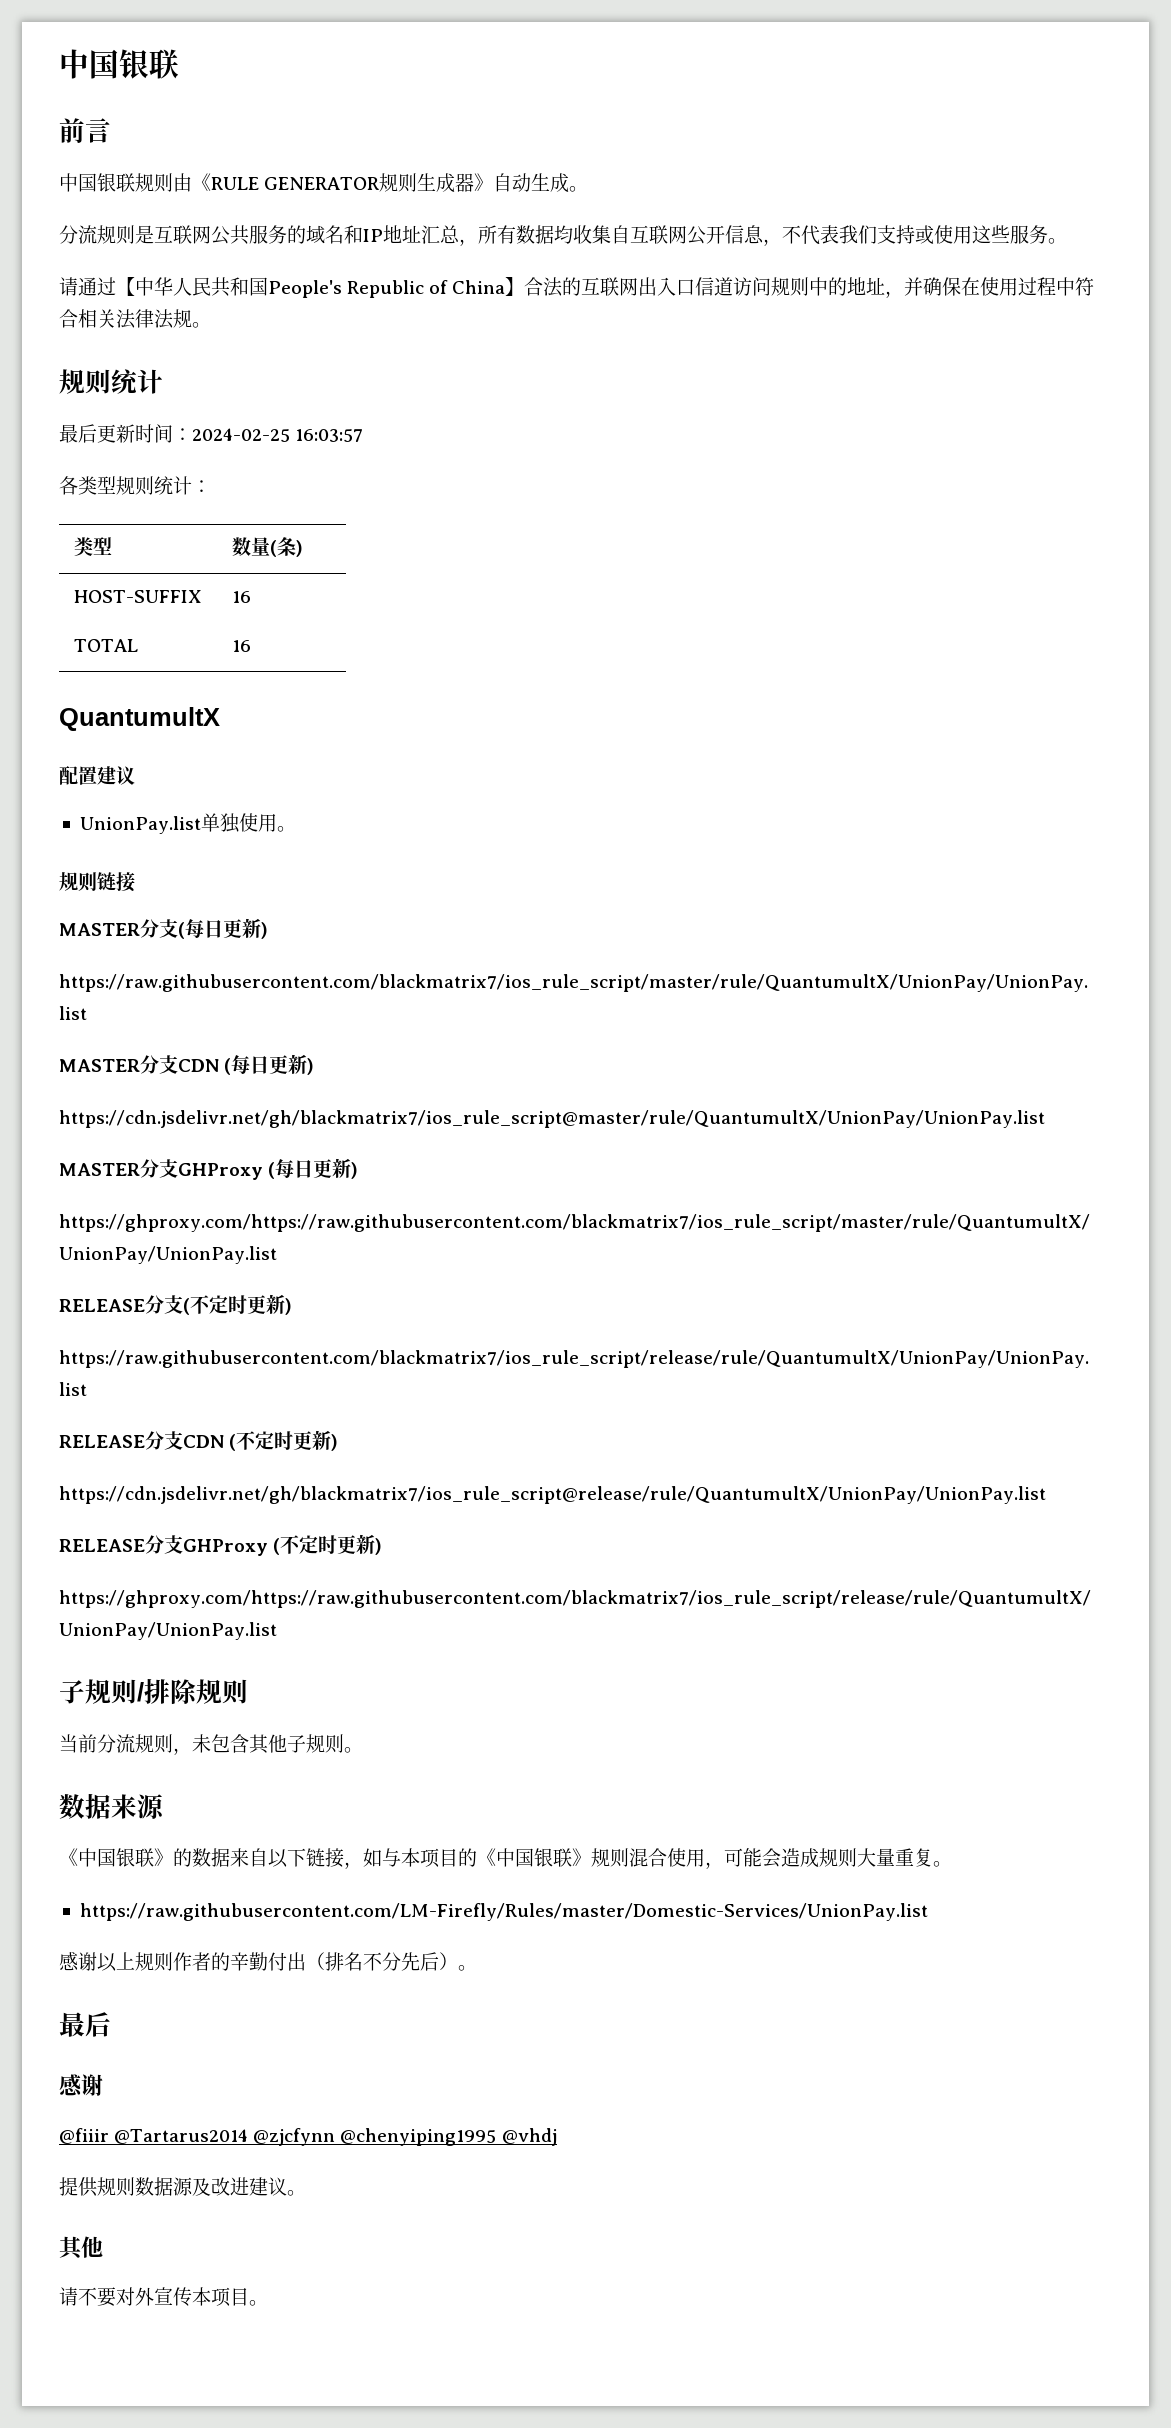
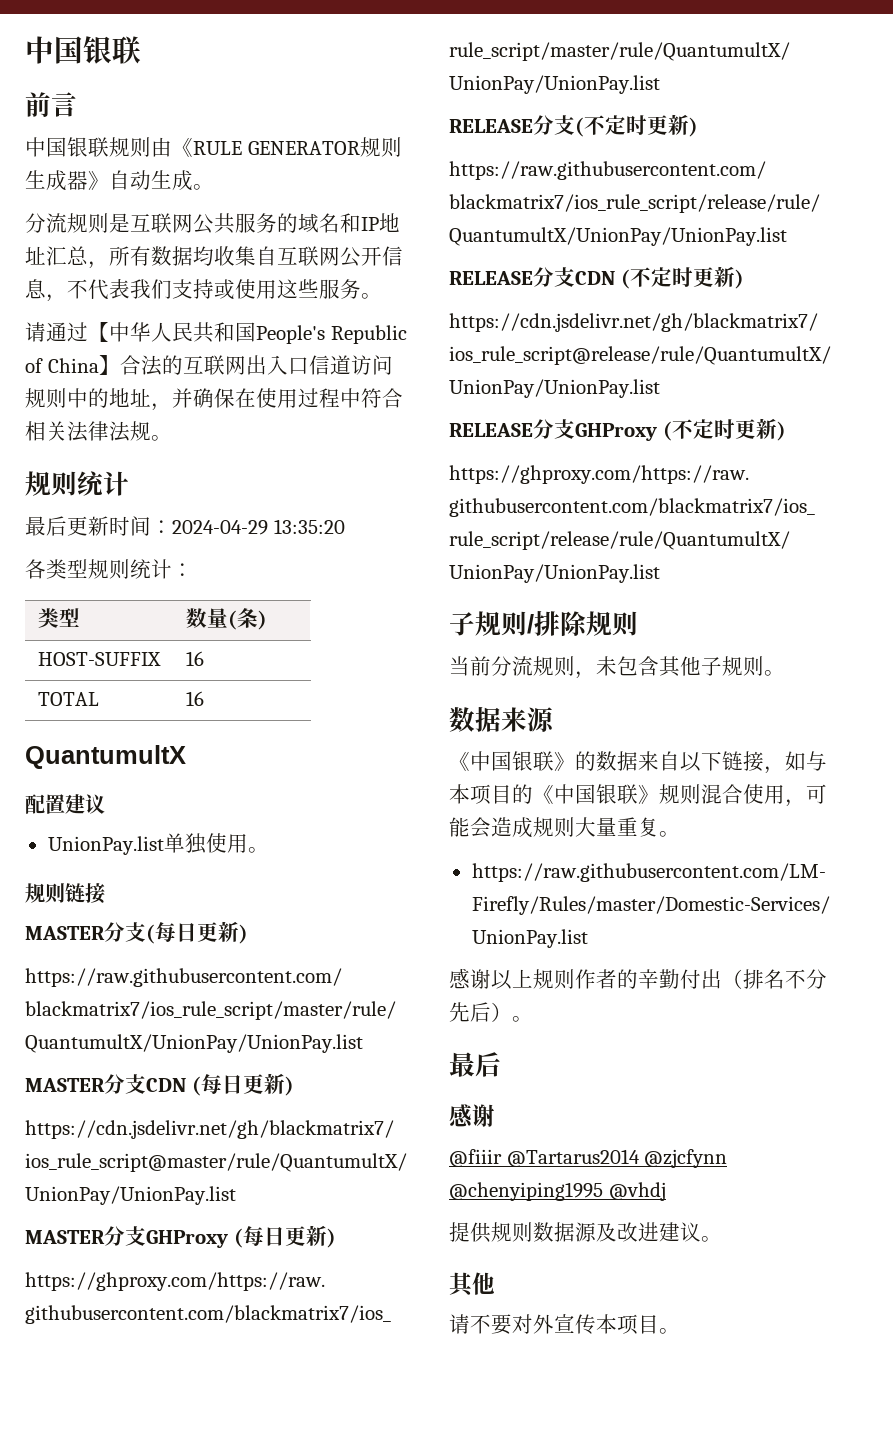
- 最后更新时间：2024-02-25 16:03:57
+ 最后更新时间：2024-04-29 13:35:20

